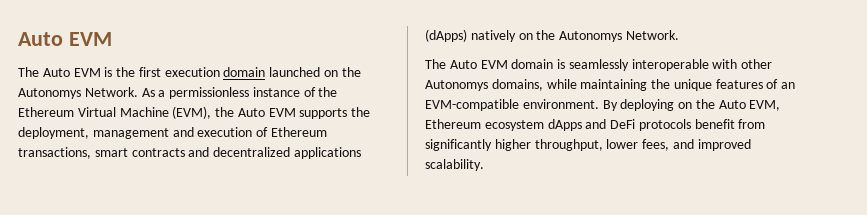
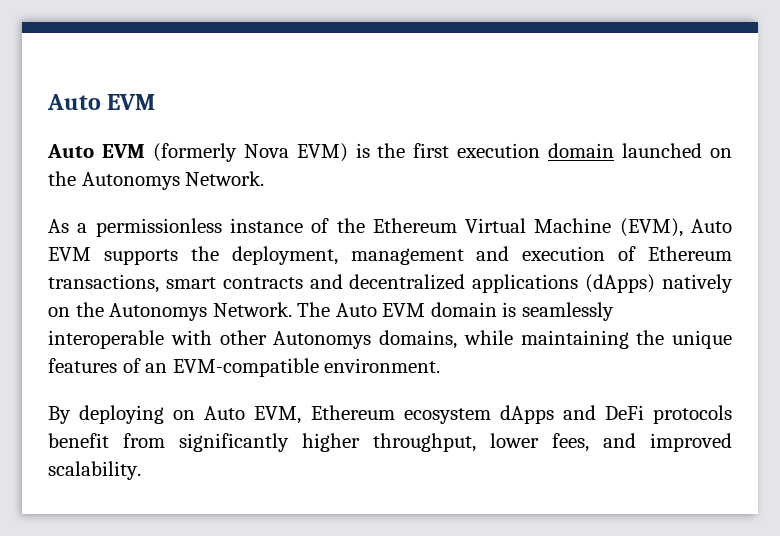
- The Auto EVM is the first execution domain launched on the Autonomys Network. As a permissionless instance of the Ethereum Virtual Machine (EVM), the Auto EVM supports the deployment, management and execution of Ethereum transactions, smart contracts and decentralized applications (dApps) natively on the Autonomys Network.
- The Auto EVM domain is seamlessly interoperable with other Autonomys domains, while maintaining the unique features of an EVM-compatible environment. By deploying on the Auto EVM, Ethereum ecosystem dApps and DeFi protocols benefit from significantly higher throughput, lower fees, and improved scalability.
+ Auto EVM (formerly Nova EVM) is the first execution domain launched on the Autonomys Network.
+ As a permissionless instance of the Ethereum Virtual Machine (EVM), Auto EVM supports the deployment, management and execution of Ethereum transactions, smart contracts and decentralized applications (dApps) natively on the Autonomys Network. The Auto EVM domain is seamlessly interoperable with other Autonomys domains, while maintaining the unique features of an EVM-compatible environment.
+ By deploying on Auto EVM, Ethereum ecosystem dApps and DeFi protocols benefit from significantly higher throughput, lower fees, and improved scalability.

